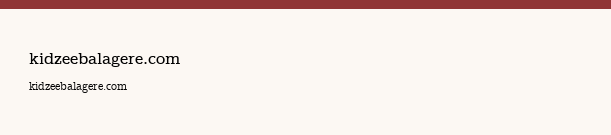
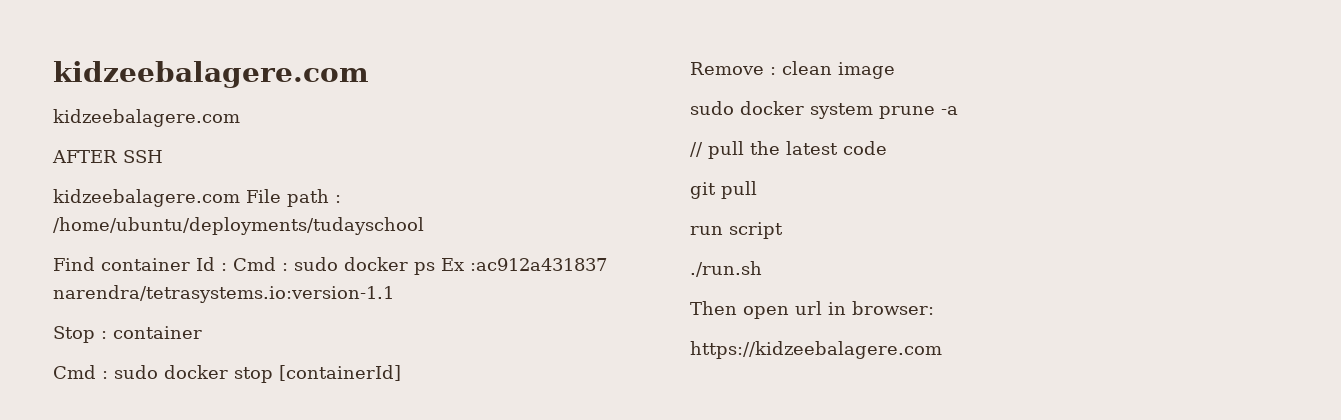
+ AFTER SSH
+ kidzeebalagere.com File path : /home/ubuntu/deployments/tudayschool
+ Find container Id : Cmd : sudo docker ps Ex :ac912a431837 narendra/tetrasystems.io:version-1.1
+ Stop : container
+ Cmd : sudo docker stop [containerId]
+ Remove : clean image
+ sudo docker system prune -a
+ // pull the latest code
+ git pull
+ run script
+ ./run.sh
+ Then open url in browser:
+ https://kidzeebalagere.com

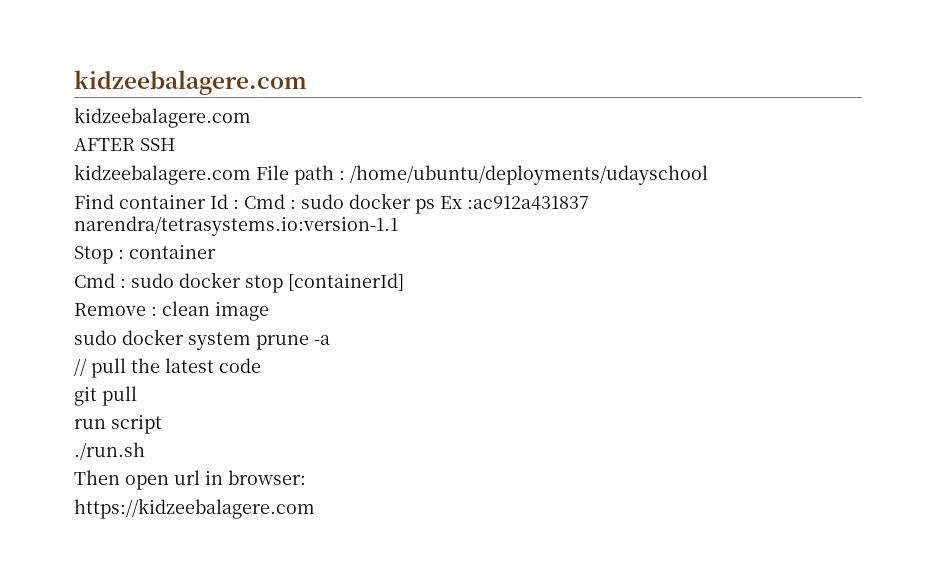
- kidzeebalagere.com File path : /home/ubuntu/deployments/tudayschool
+ kidzeebalagere.com File path : /home/ubuntu/deployments/udayschool

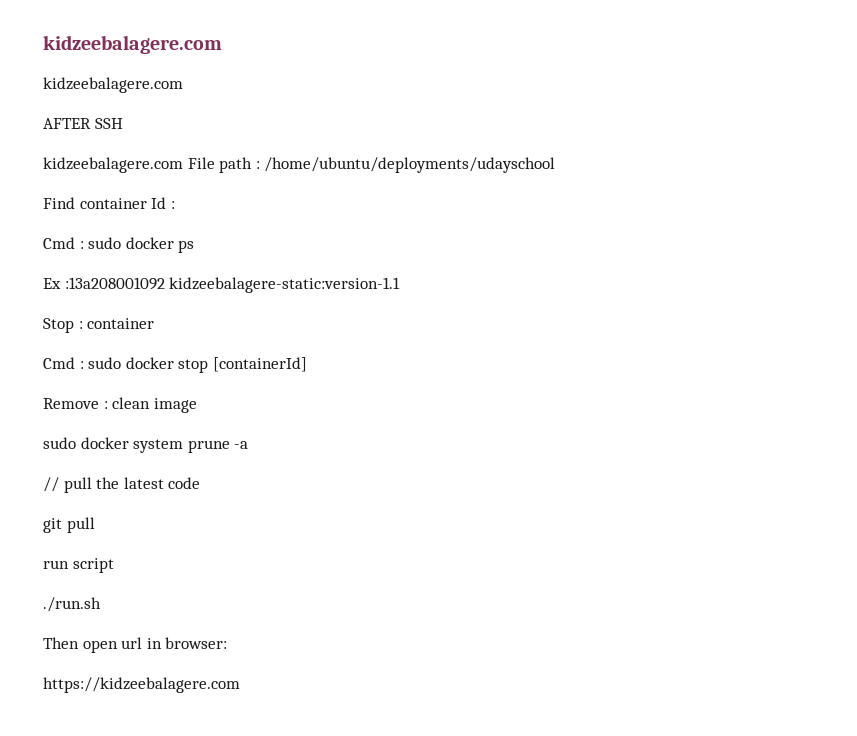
- Find container Id : Cmd : sudo docker ps Ex :ac912a431837 narendra/tetrasystems.io:version-1.1
+ Find container Id :
+ Cmd : sudo docker ps
+ Ex :13a208001092 kidzeebalagere-static:version-1.1

